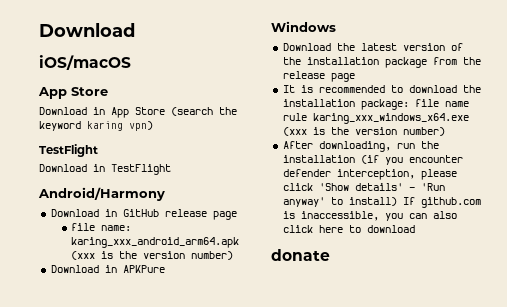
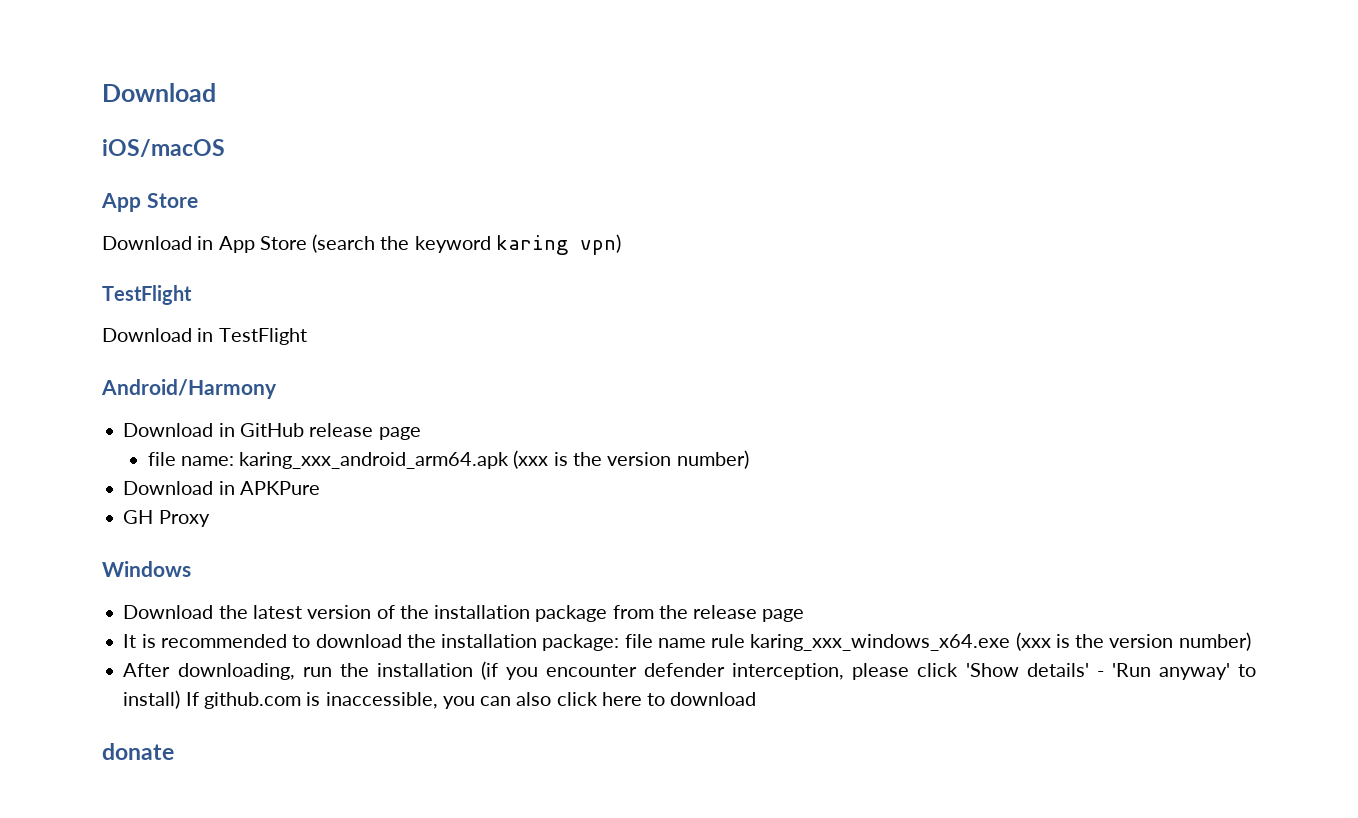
+ GH Proxy

